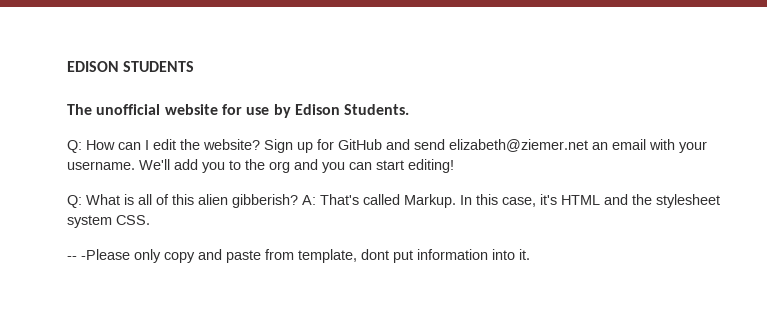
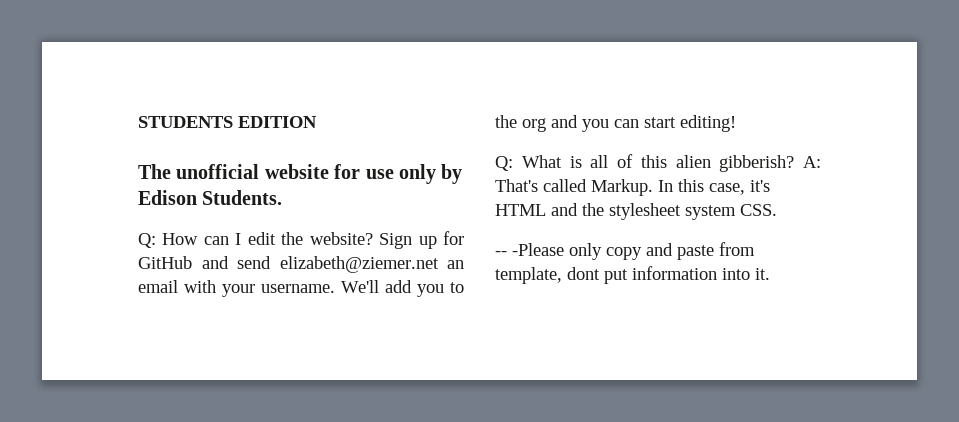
- EDISON STUDENTS
+ STUDENTS EDITION
- The unofficial website for use by Edison Students.
+ The unofficial website for use only by Edison Students.

